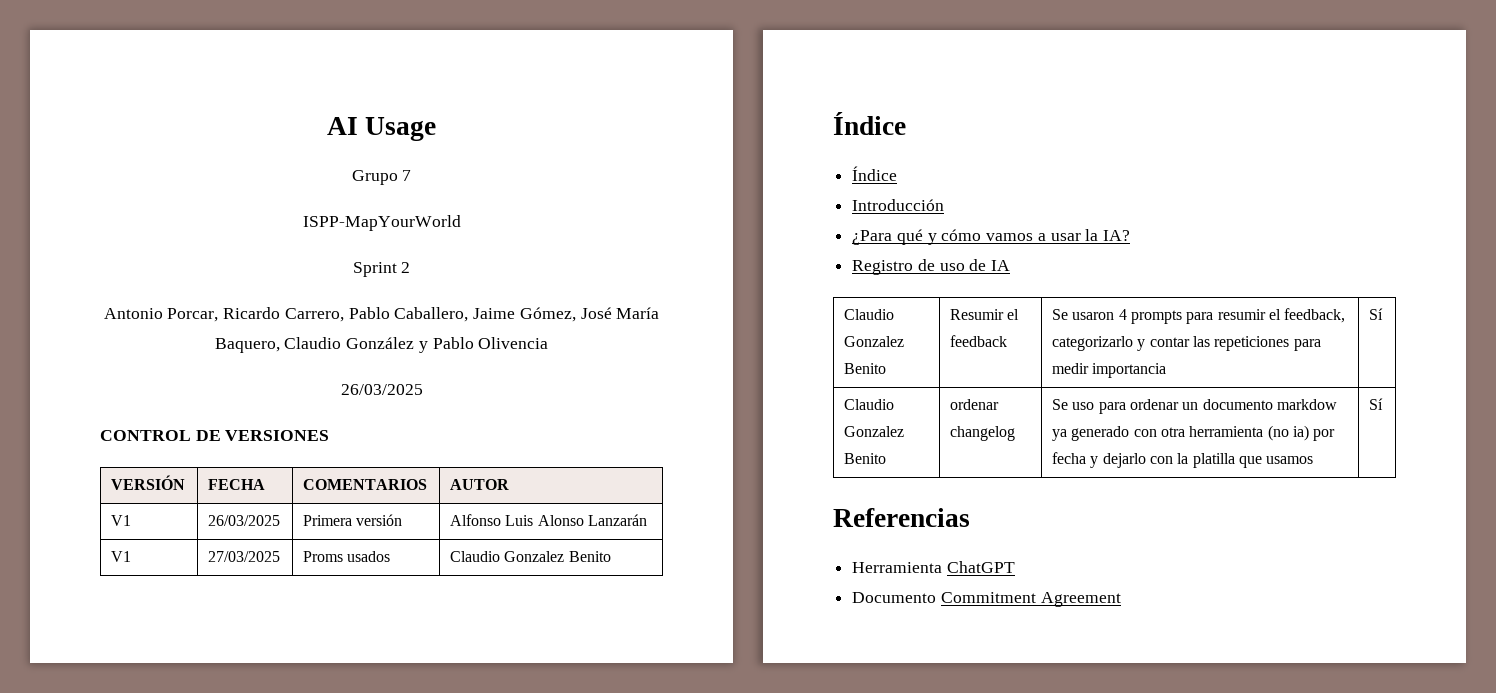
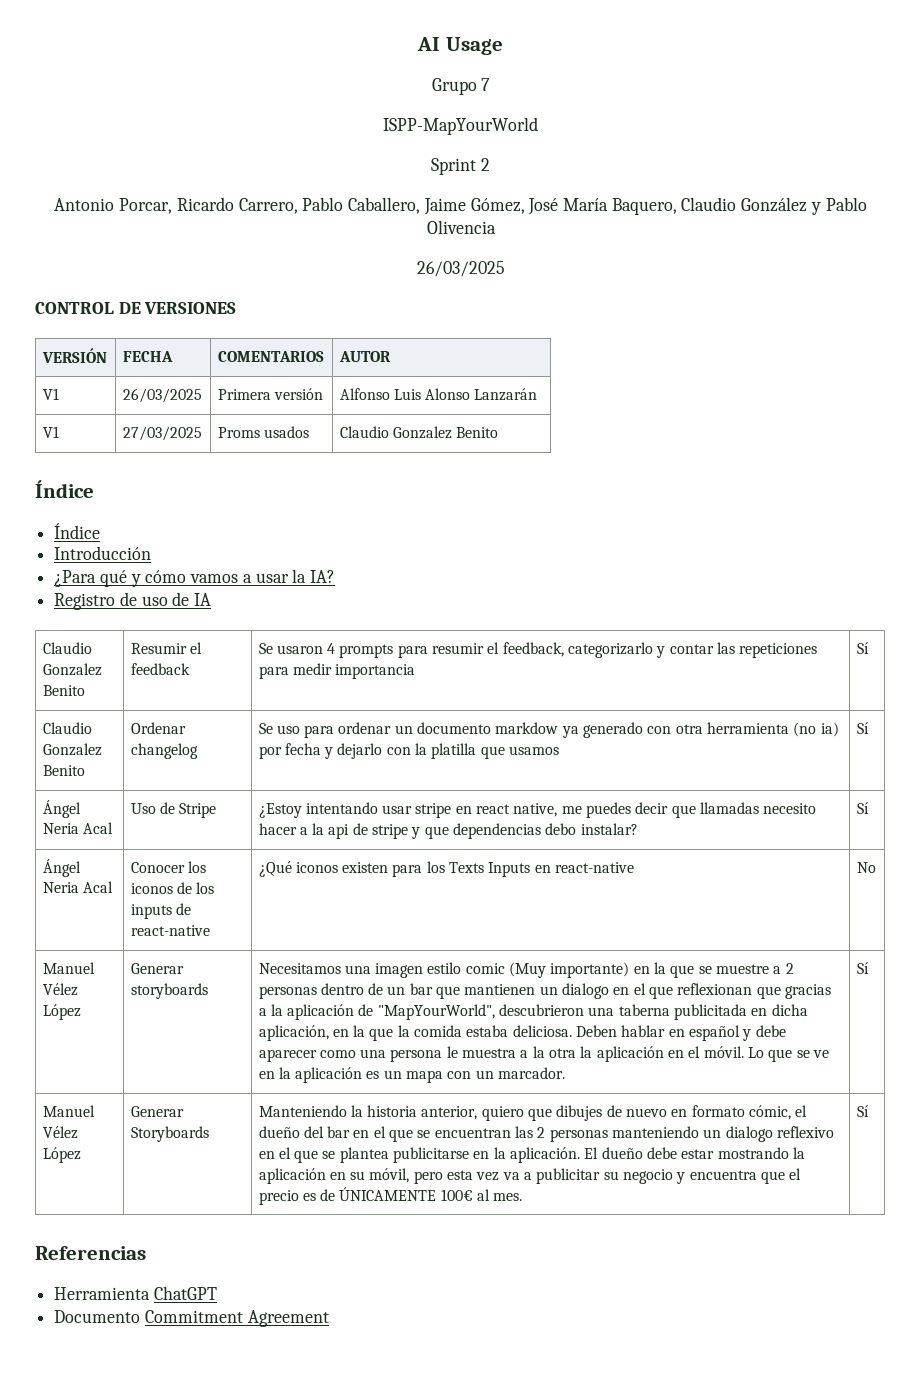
- Claudio Gonzalez Benito | ordenar changelog | Se uso para ordenar un documento markdow ya generado con otra herramienta (no ia) por fecha y dejarlo con la platilla que usamos | Sí
+ Claudio Gonzalez Benito | Ordenar changelog | Se uso para ordenar un documento markdow ya generado con otra herramienta (no ia) por fecha y dejarlo con la platilla que usamos | Sí
+ Ángel Neria Acal | Uso de Stripe | ¿Estoy intentando usar stripe en react native, me puedes decir que llamadas necesito hacer a la api de stripe y que dependencias debo instalar? | Sí
+ Ángel Neria Acal | Conocer los iconos de los inputs de react-native | ¿Qué iconos existen para los Texts Inputs en react-native | No
+ Manuel Vélez López | Generar storyboards | Necesitamos una imagen estilo comic (Muy importante) en la que se muestre a 2 personas dentro de un bar que mantienen un dialogo en el que reflexionan que gracias a la aplicación de "MapYourWorld", descubrieron una taberna publicitada en dicha aplicación, en la que la comida estaba deliciosa. Deben hablar en español y debe aparecer como una persona le muestra a la otra la aplicación en el móvil. Lo que se ve en la aplicación es un mapa con un marcador. | Sí
+ Manuel Vélez López | Generar Storyboards | Manteniendo la historia anterior, quiero que dibujes de nuevo en formato cómic, el dueño del bar en el que se encuentran las 2 personas manteniendo un dialogo reflexivo en el que se plantea publicitarse en la aplicación. El dueño debe estar mostrando la aplicación en su móvil, pero esta vez va a publicitar su negocio y encuentra que el precio es de ÚNICAMENTE 100€ al mes. | Sí

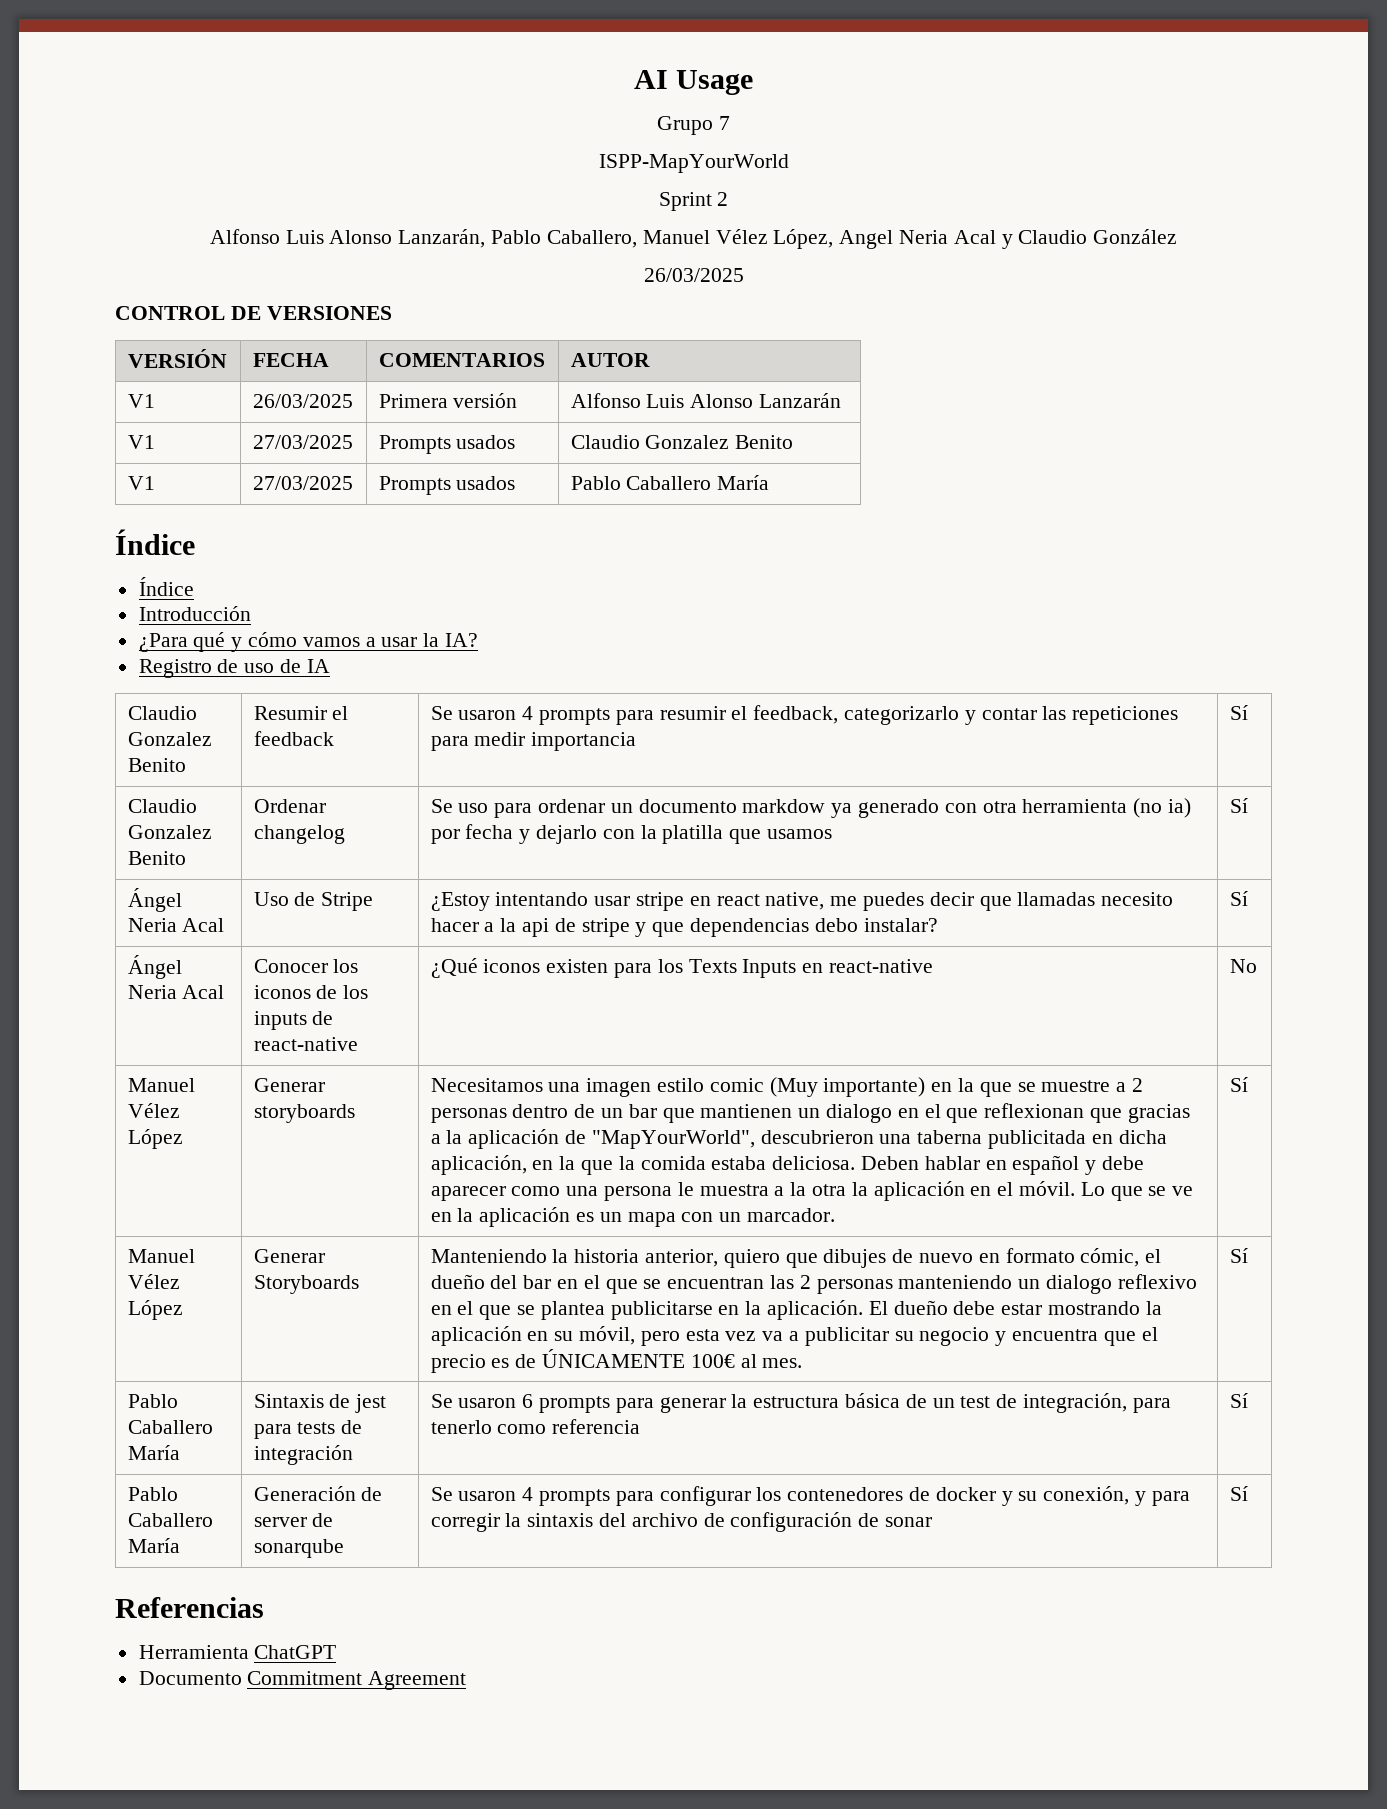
- Antonio Porcar, Ricardo Carrero, Pablo Caballero, Jaime Gómez, José María Baquero, Claudio González y Pablo Olivencia
+ Alfonso Luis Alonso Lanzarán, Pablo Caballero, Manuel Vélez López, Angel Neria Acal y Claudio González
- V1 | 27/03/2025 | Proms usados | Claudio Gonzalez Benito
+ V1 | 27/03/2025 | Prompts usados | Claudio Gonzalez Benito
+ V1 | 27/03/2025 | Prompts usados | Pablo Caballero María
+ Pablo Caballero María | Sintaxis de jest para tests de integración | Se usaron 6 prompts para generar la estructura básica de un test de integración, para tenerlo como referencia | Sí
+ Pablo Caballero María | Generación de server de sonarqube | Se usaron 4 prompts para configurar los contenedores de docker y su conexión, y para corregir la sintaxis del archivo de configuración de sonar | Sí

